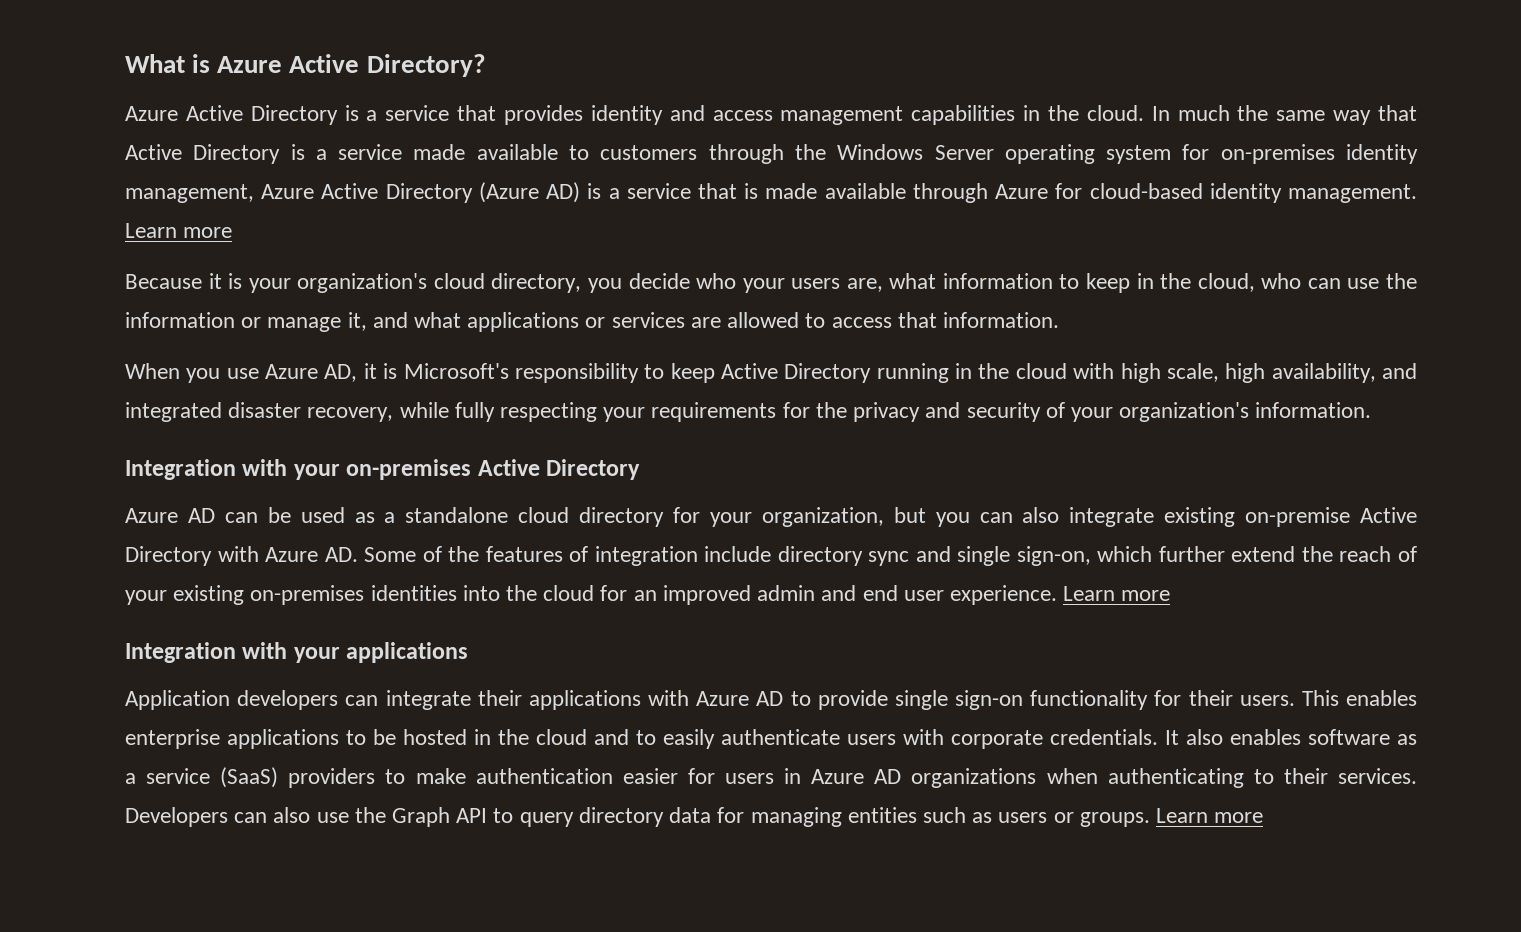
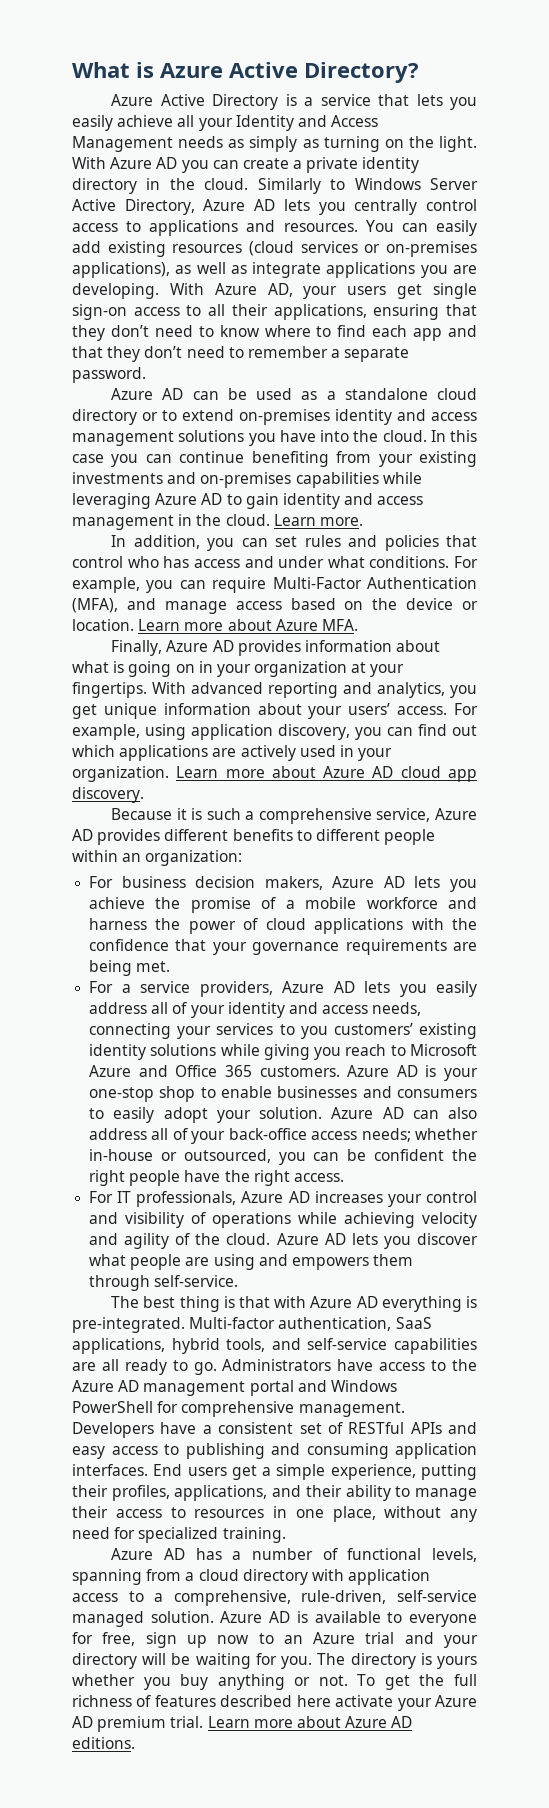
- Azure Active Directory is a service that provides identity and access management capabilities in the cloud. In much the same way that Active Directory is a service made available to customers through the Windows Server operating system for on-premises identity management, Azure Active Directory (Azure AD) is a service that is made available through Azure for cloud-based identity management. Learn more
- Because it is your organization's cloud directory, you decide who your users are, what information to keep in the cloud, who can use the information or manage it, and what applications or services are allowed to access that information.
- When you use Azure AD, it is Microsoft's responsibility to keep Active Directory running in the cloud with high scale, high availability, and integrated disaster recovery, while fully respecting your requirements for the privacy and security of your organization's information.
- Integration with your on-premises Active Directory
+ Azure Active Directory is a service that lets you easily achieve all your Identity and Access Management needs as simply as turning on the light. With Azure AD you can create a private identity directory in the cloud. Similarly to Windows Server Active Directory, Azure AD lets you centrally control access to applications and resources. You can easily add existing resources (cloud services or on-premises applications), as well as integrate applications you are developing. With Azure AD, your users get single sign-on access to all their applications, ensuring that they don’t need to know where to find each app and that they don’t need to remember a separate password.
- Azure AD can be used as a standalone cloud directory for your organization, but you can also integrate existing on-premise Active Directory with Azure AD. Some of the features of integration include directory sync and single sign-on, which further extend the reach of your existing on-premises identities into the cloud for an improved admin and end user experience. Learn more
- Integration with your applications
- Application developers can integrate their applications with Azure AD to provide single sign-on functionality for their users. This enables enterprise applications to be hosted in the cloud and to easily authenticate users with corporate credentials. It also enables software as a service (SaaS) providers to make authentication easier for users in Azure AD organizations when authenticating to their services. Developers can also use the Graph API to query directory data for managing entities such as users or groups. Learn more
+ Azure AD can be used as a standalone cloud directory or to extend on-premises identity and access management solutions you have into the cloud. In this case you can continue benefiting from your existing investments and on-premises capabilities while leveraging Azure AD to gain identity and access management in the cloud. Learn more.
+ In addition, you can set rules and policies that control who has access and under what conditions. For example, you can require Multi-Factor Authentication (MFA), and manage access based on the device or location. Learn more about Azure MFA.
+ Finally, Azure AD provides information about what is going on in your organization at your fingertips. With advanced reporting and analytics, you get unique information about your users’ access. For example, using application discovery, you can find out which applications are actively used in your organization. Learn more about Azure AD cloud app discovery.
+ Because it is such a comprehensive service, Azure AD provides different benefits to different people within an organization:
+ For business decision makers, Azure AD lets you achieve the promise of a mobile workforce and harness the power of cloud applications with the confidence that your governance requirements are being met.
+ For a service providers, Azure AD lets you easily address all of your identity and access needs, connecting your services to you customers’ existing identity solutions while giving you reach to Microsoft Azure and Office 365 customers. Azure AD is your one-stop shop to enable businesses and consumers to easily adopt your solution. Azure AD can also address all of your back-office access needs; whether in-house or outsourced, you can be confident the right people have the right access.
+ For IT professionals, Azure AD increases your control and visibility of operations while achieving velocity and agility of the cloud. Azure AD lets you discover what people are using and empowers them through self-service.
+ The best thing is that with Azure AD everything is pre-integrated. Multi-factor authentication, SaaS applications, hybrid tools, and self-service capabilities are all ready to go. Administrators have access to the Azure AD management portal and Windows PowerShell for comprehensive management. Developers have a consistent set of RESTful APIs and easy access to publishing and consuming application interfaces. End users get a simple experience, putting their profiles, applications, and their ability to manage their access to resources in one place, without any need for specialized training.
+ Azure AD has a number of functional levels, spanning from a cloud directory with application access to a comprehensive, rule-driven, self-service managed solution. Azure AD is available to everyone for free, sign up now to an Azure trial and your directory will be waiting for you. The directory is yours whether you buy anything or not. To get the full richness of features described here activate your Azure AD premium trial. Learn more about Azure AD editions.

